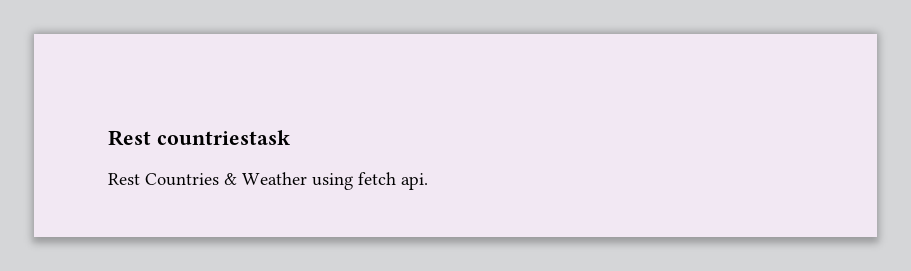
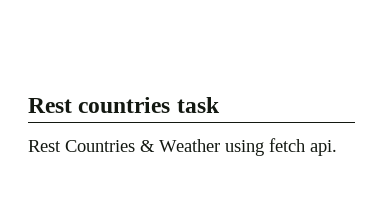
- Rest countriestask
+ Rest countries task

